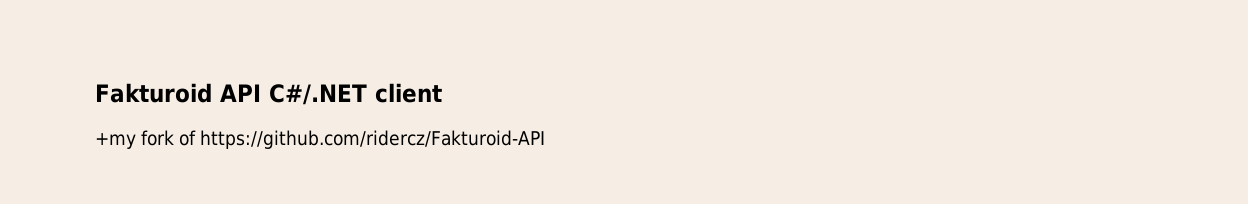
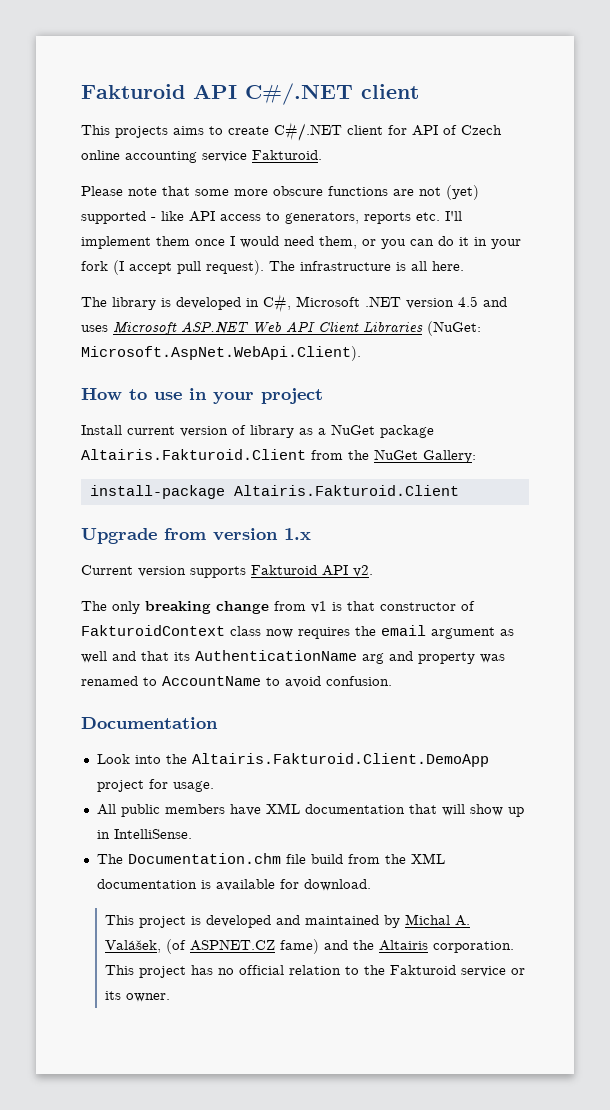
- +my fork of https://github.com/ridercz/Fakturoid-API
+ This projects aims to create C#/.NET client for API of Czech online accounting service Fakturoid.
+ Please note that some more obscure functions are not (yet) supported - like API access to generators, reports etc. I'll implement them once I would need them, or you can do it in your fork (I accept pull request). The infrastructure is all here.
+ The library is developed in C#, Microsoft .NET version 4.5 and uses Microsoft ASP.NET Web API Client Libraries (NuGet: Microsoft.AspNet.WebApi.Client).
+ How to use in your project
+ Install current version of library as a NuGet package Altairis.Fakturoid.Client from the NuGet Gallery:
+ install-package Altairis.Fakturoid.Client
+ Upgrade from version 1.x
+ Current version supports Fakturoid API v2.
+ The only breaking change from v1 is that constructor of FakturoidContext class now requires the email argument as well and that its AuthenticationName arg and property was renamed to AccountName to avoid confusion.
+ Documentation
+ Look into the Altairis.Fakturoid.Client.DemoApp project for usage.
+ All public members have XML documentation that will show up in IntelliSense.
+ The Documentation.chm file build from the XML documentation is available for download.
+ This project is developed and maintained by Michal A. Valášek, (of ASPNET.CZ fame) and the Altairis corporation. This project has no official relation to the Fakturoid service or its owner.

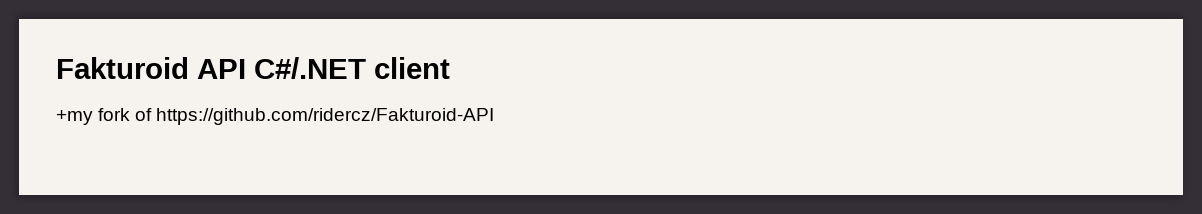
- This projects aims to create C#/.NET client for API of Czech online accounting service Fakturoid.
- Please note that some more obscure functions are not (yet) supported - like API access to generators, reports etc. I'll implement them once I would need them, or you can do it in your fork (I accept pull request). The infrastructure is all here.
- The library is developed in C#, Microsoft .NET version 4.5 and uses Microsoft ASP.NET Web API Client Libraries (NuGet: Microsoft.AspNet.WebApi.Client).
- How to use in your project
- Install current version of library as a NuGet package Altairis.Fakturoid.Client from the NuGet Gallery:
- install-package Altairis.Fakturoid.Client
- Upgrade from version 1.x
- Current version supports Fakturoid API v2.
- The only breaking change from v1 is that constructor of FakturoidContext class now requires the email argument as well and that its AuthenticationName arg and property was renamed to AccountName to avoid confusion.
- Documentation
- Look into the Altairis.Fakturoid.Client.DemoApp project for usage.
- All public members have XML documentation that will show up in IntelliSense.
- The Documentation.chm file build from the XML documentation is available for download.
- This project is developed and maintained by Michal A. Valášek, (of ASPNET.CZ fame) and the Altairis corporation. This project has no official relation to the Fakturoid service or its owner.
+ +my fork of https://github.com/ridercz/Fakturoid-API

